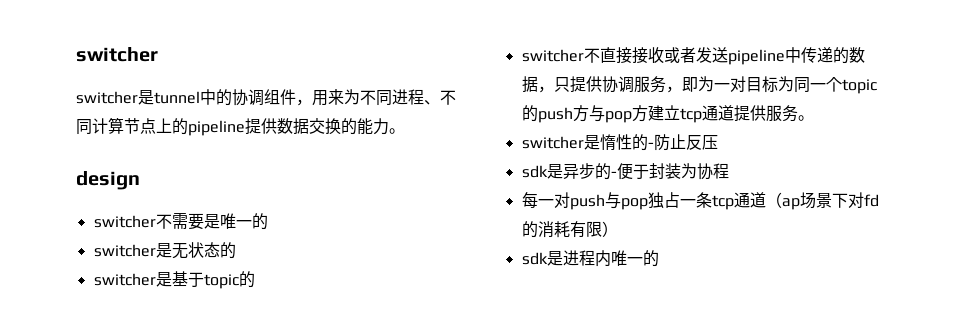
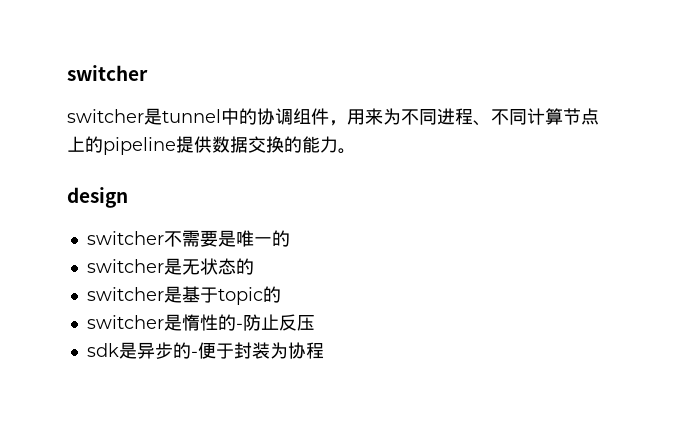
- switcher不直接接收或者发送pipeline中传递的数据，只提供协调服务，即为一对目标为同一个topic的push方与pop方建立tcp通道提供服务。
- 每一对push与pop独占一条tcp通道（ap场景下对fd的消耗有限）
- sdk是进程内唯一的

